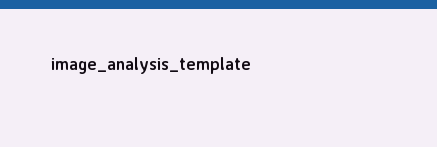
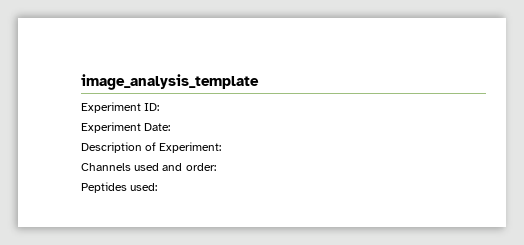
+ Experiment ID:
+ Experiment Date:
+ Description of Experiment:
+ Channels used and order:
+ Peptides used:

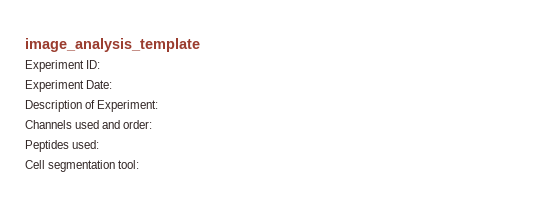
+ Cell segmentation tool:

